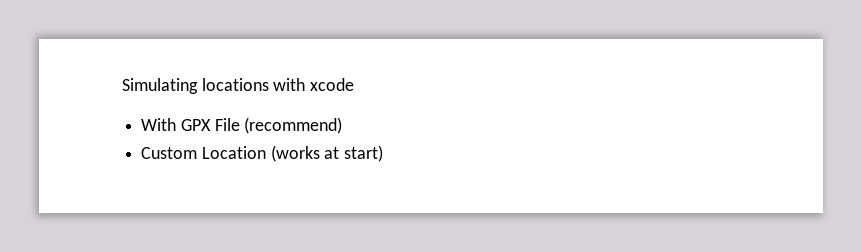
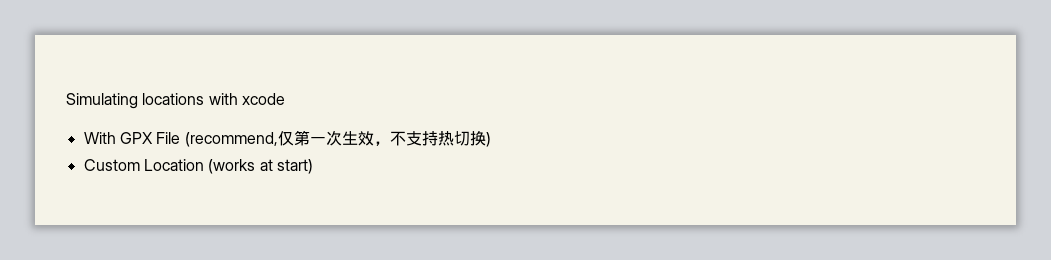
- With GPX File (recommend)
+ With GPX File (recommend,仅第一次生效，不支持热切换)

